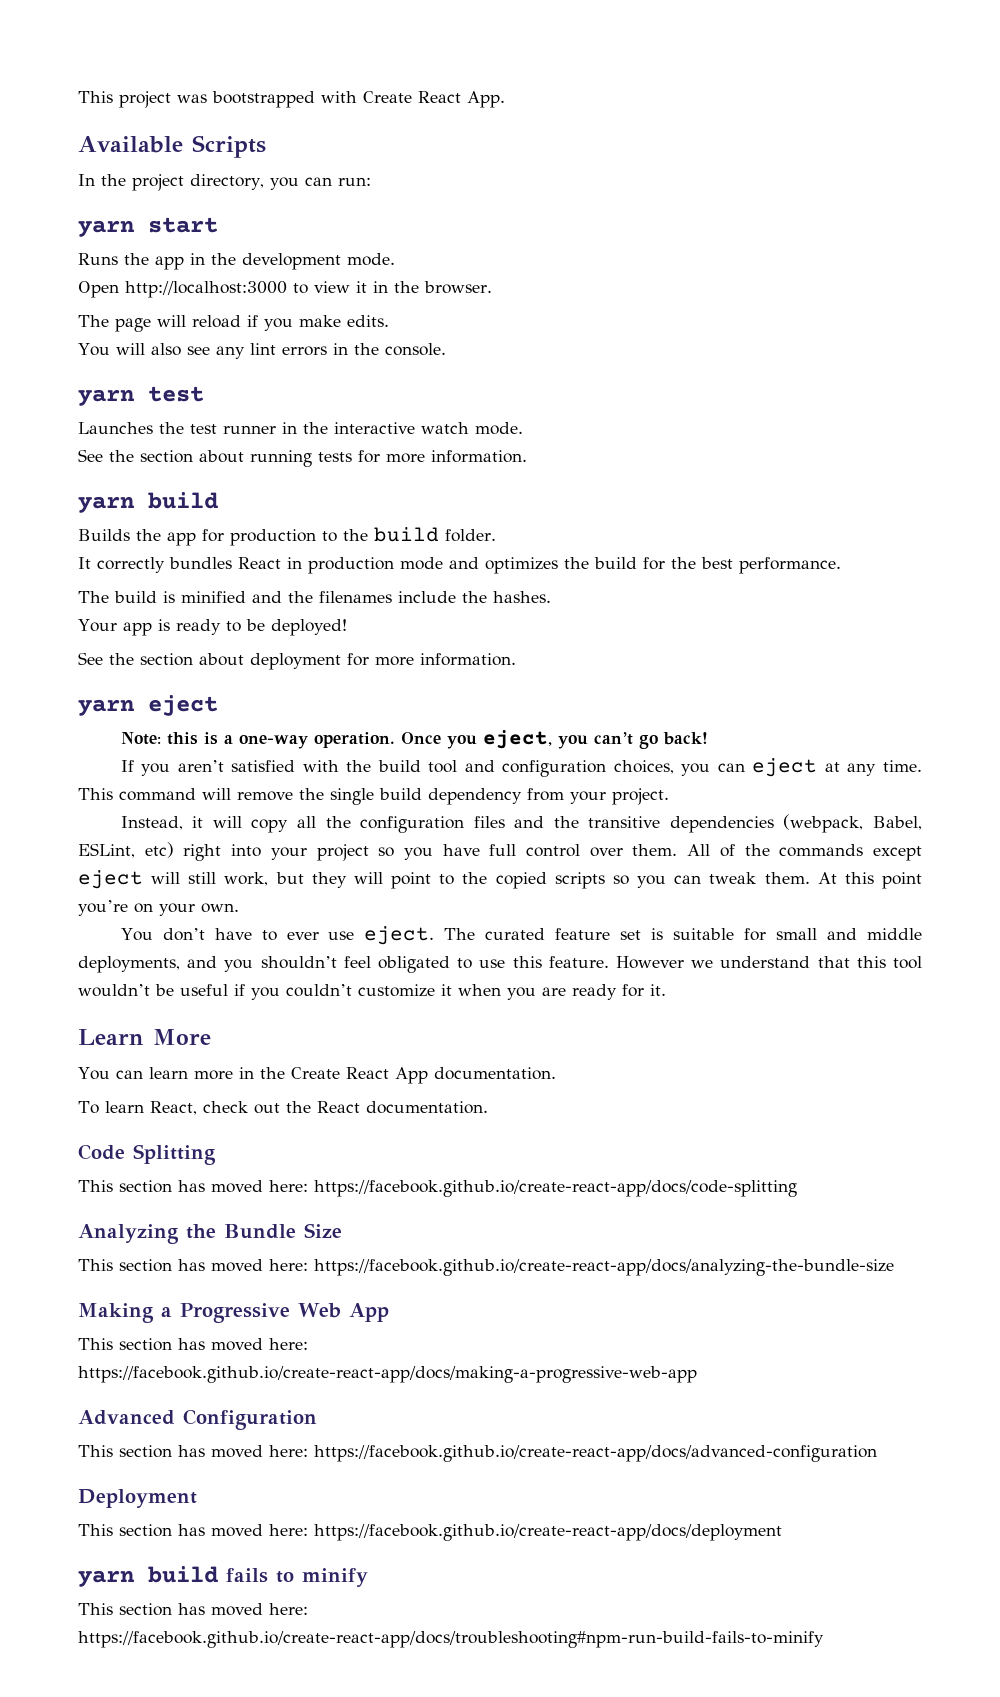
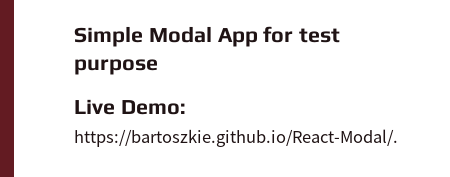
- This project was bootstrapped with Create React App.
- Available Scripts
- In the project directory, you can run:
- yarn start
- Runs the app in the development mode.
- Open http://localhost:3000 to view it in the browser.
- The page will reload if you make edits.
- You will also see any lint errors in the console.
- yarn test
- Launches the test runner in the interactive watch mode.
- See the section about running tests for more information.
- yarn build
- Builds the app for production to the build folder.
- It correctly bundles React in production mode and optimizes the build for the best performance.
- The build is minified and the filenames include the hashes.
- Your app is ready to be deployed!
- See the section about deployment for more information.
- yarn eject
- Note: this is a one-way operation. Once you eject, you can’t go back!
- If you aren’t satisfied with the build tool and configuration choices, you can eject at any time. This command will remove the single build dependency from your project.
- Instead, it will copy all the configuration files and the transitive dependencies (webpack, Babel, ESLint, etc) right into your project so you have full control over them. All of the commands except eject will still work, but they will point to the copied scripts so you can tweak them. At this point you’re on your own.
- You don’t have to ever use eject. The curated feature set is suitable for small and middle deployments, and you shouldn’t feel obligated to use this feature. However we understand that this tool wouldn’t be useful if you couldn’t customize it when you are ready for it.
- Learn More
- You can learn more in the Create React App documentation.
- To learn React, check out the React documentation.
- Code Splitting
- This section has moved here: https://facebook.github.io/create-react-app/docs/code-splitting
- Analyzing the Bundle Size
- This section has moved here: https://facebook.github.io/create-react-app/docs/analyzing-the-bundle-size
- Making a Progressive Web App
- This section has moved here: https://facebook.github.io/create-react-app/docs/making-a-progressive-web-app
- Advanced Configuration
- This section has moved here: https://facebook.github.io/create-react-app/docs/advanced-configuration
- Deployment
- This section has moved here: https://facebook.github.io/create-react-app/docs/deployment
- yarn build fails to minify
- This section has moved here: https://facebook.github.io/create-react-app/docs/troubleshooting#npm-run-build-fails-to-minify
+ Simple Modal App for test purpose
+ Live Demo:
+ https://bartoszkie.github.io/React-Modal/.

